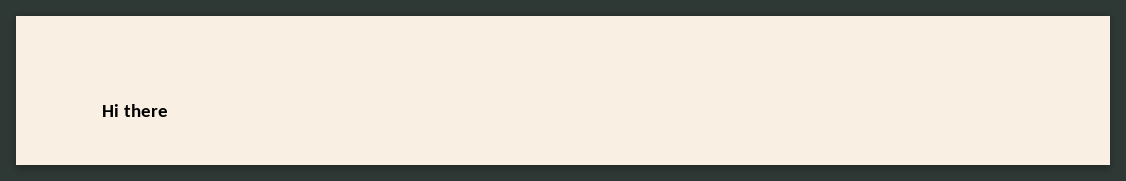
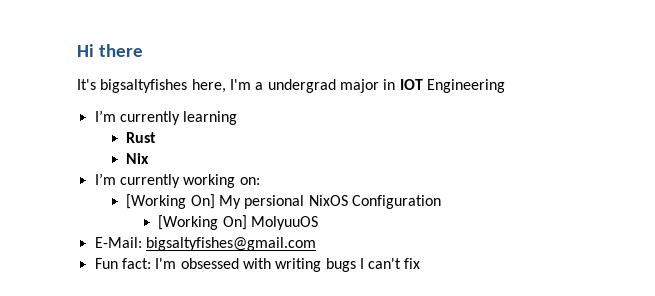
+ It's bigsaltyfishes here, I'm a undergrad major in IOT Engineering
+ I’m currently learning
+ Rust
+ Nix
+ I’m currently working on:
+ [Working On] My persional NixOS Configuration
+ [Working On] MolyuuOS
+ E-Mail: bigsaltyfishes@gmail.com
+ Fun fact: I'm obsessed with writing bugs I can't fix

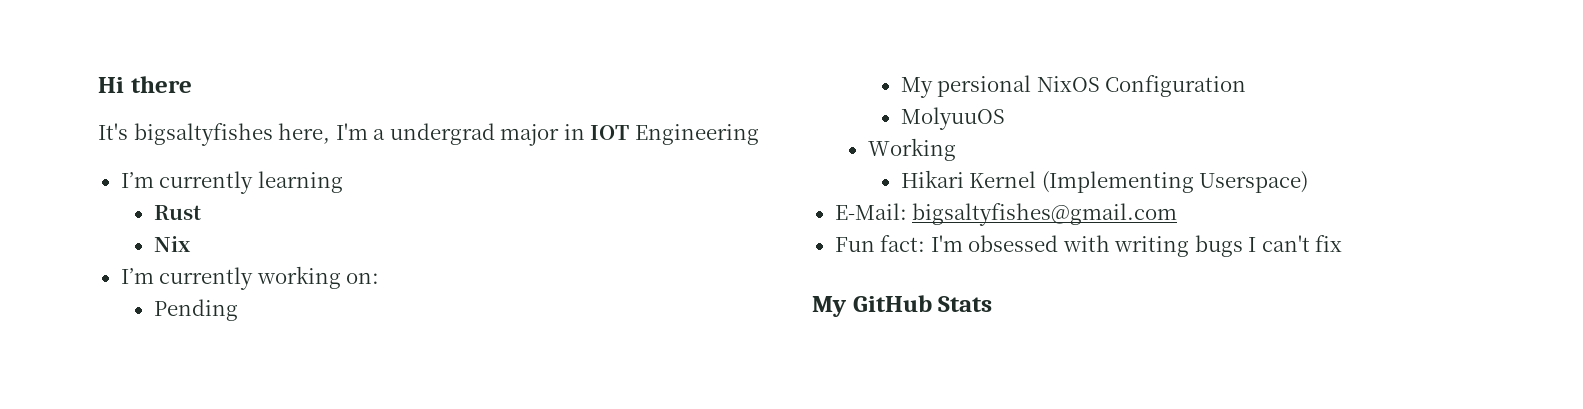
- [Working On] My persional NixOS Configuration
+ Pending
+ My persional NixOS Configuration
- [Working On] MolyuuOS
+ MolyuuOS
+ Working
+ Hikari Kernel (Implementing Userspace)
+ My GitHub Stats

